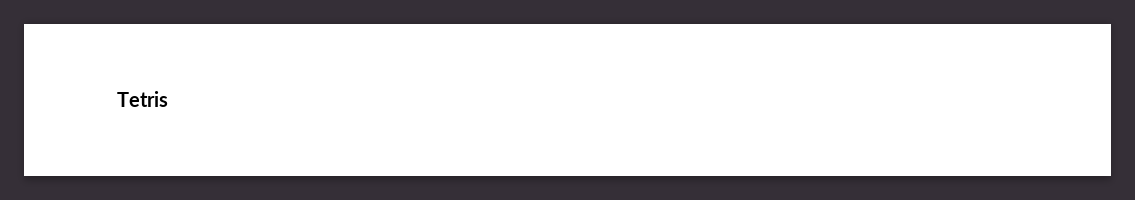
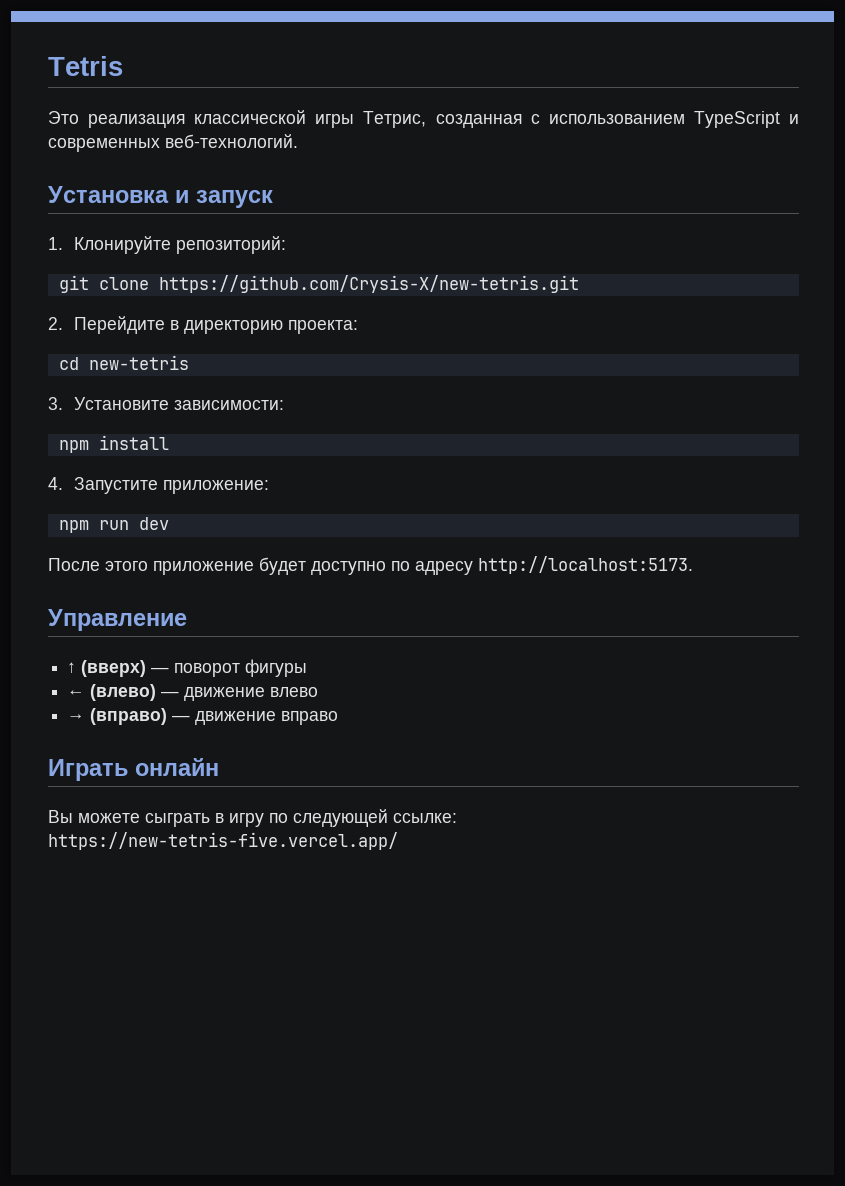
+ Это реализация классической игры Тетрис, созданная с использованием TypeScript и современных веб-технологий.
+ Установка и запуск
+ 1. Клонируйте репозиторий:
+ git clone https://github.com/Crysis-X/new-tetris.git
+ 2. Перейдите в директорию проекта:
+ cd new-tetris
+ 3. Установите зависимости:
+ npm install
+ 4. Запустите приложение:
+ npm run dev
+ После этого приложение будет доступно по адресу http://localhost:5173.
+ Управление
+ ↑ (вверх) — поворот фигуры
+ ← (влево) — движение влево
+ → (вправо) — движение вправо
+ Играть онлайн
+ Вы можете сыграть в игру по следующей ссылке: https://new-tetris-five.vercel.app/

